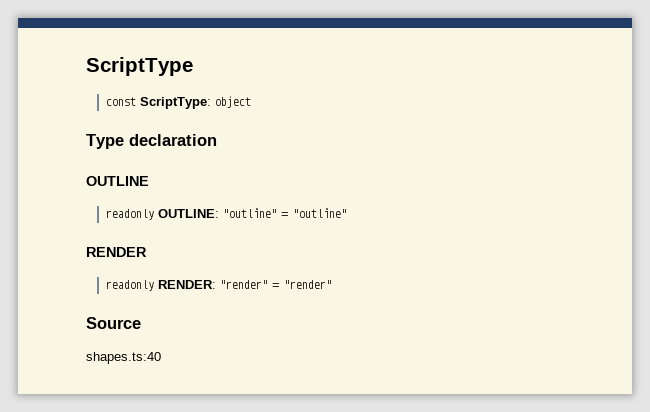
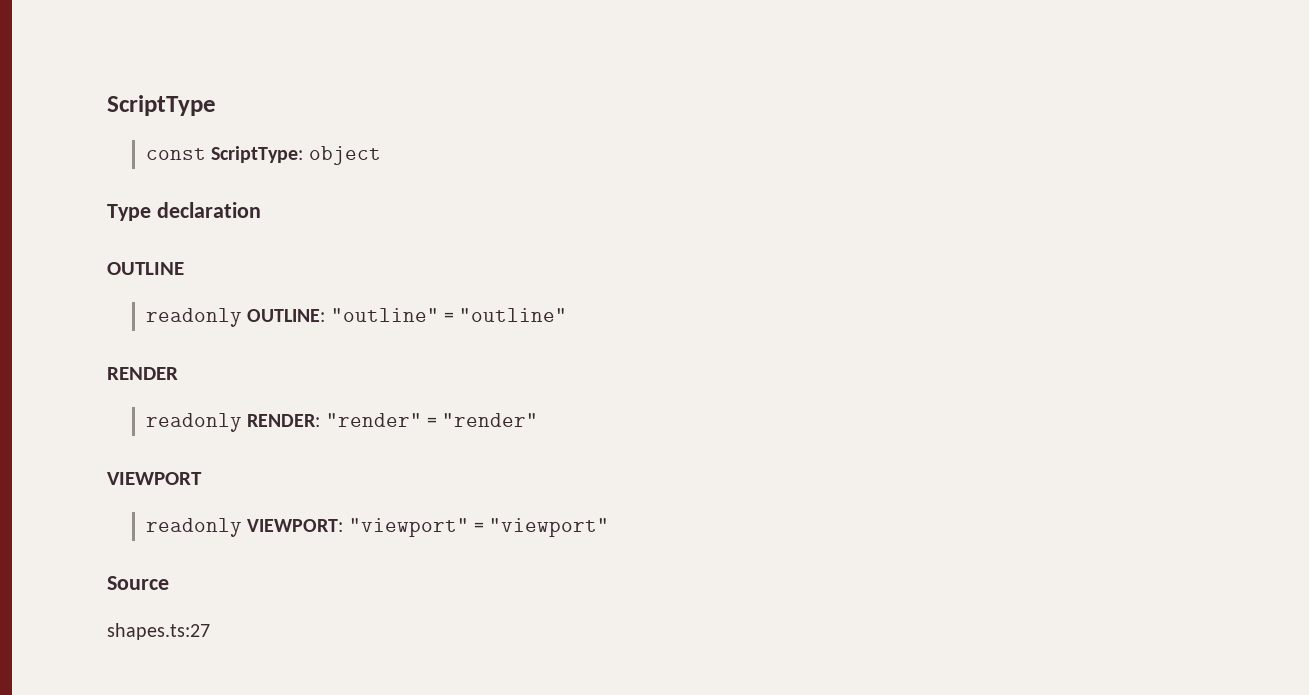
+ VIEWPORT
+ readonly VIEWPORT: "viewport" = "viewport"
- shapes.ts:40
+ shapes.ts:27

